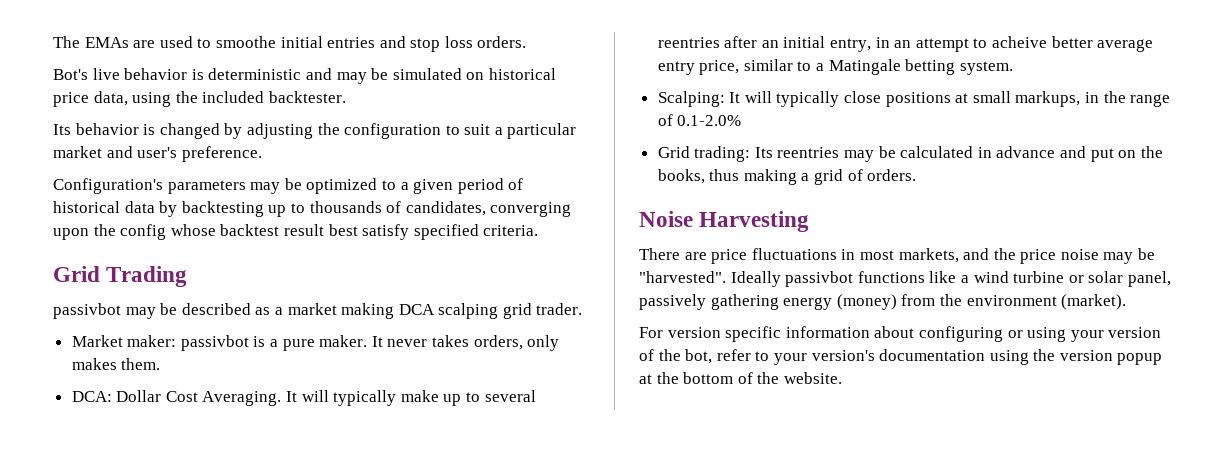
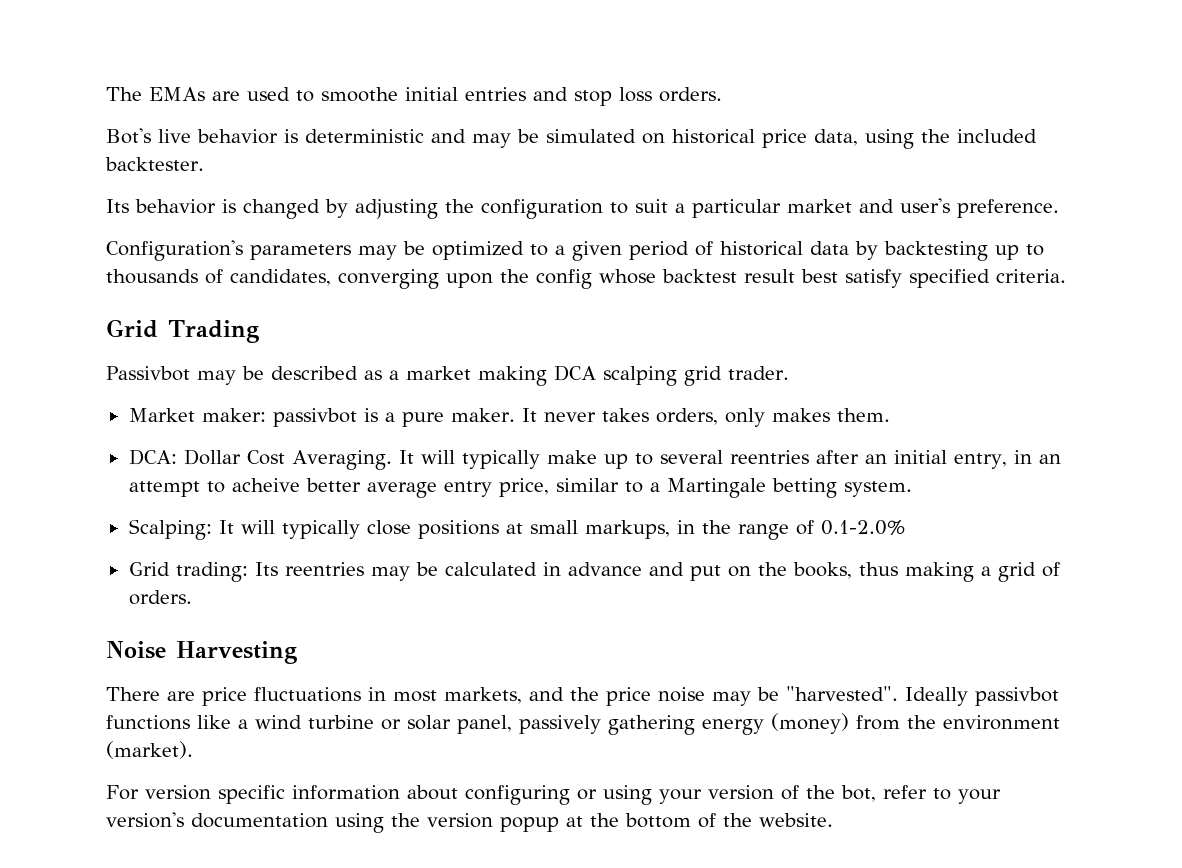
- passivbot may be described as a market making DCA scalping grid trader.
+ Passivbot may be described as a market making DCA scalping grid trader.
- It will typically make up to several reentries after an initial entry, in an attempt to acheive better average entry price, similar to a Matingale betting system.
+ It will typically make up to several reentries after an initial entry, in an attempt to acheive better average entry price, similar to a Martingale betting system.

